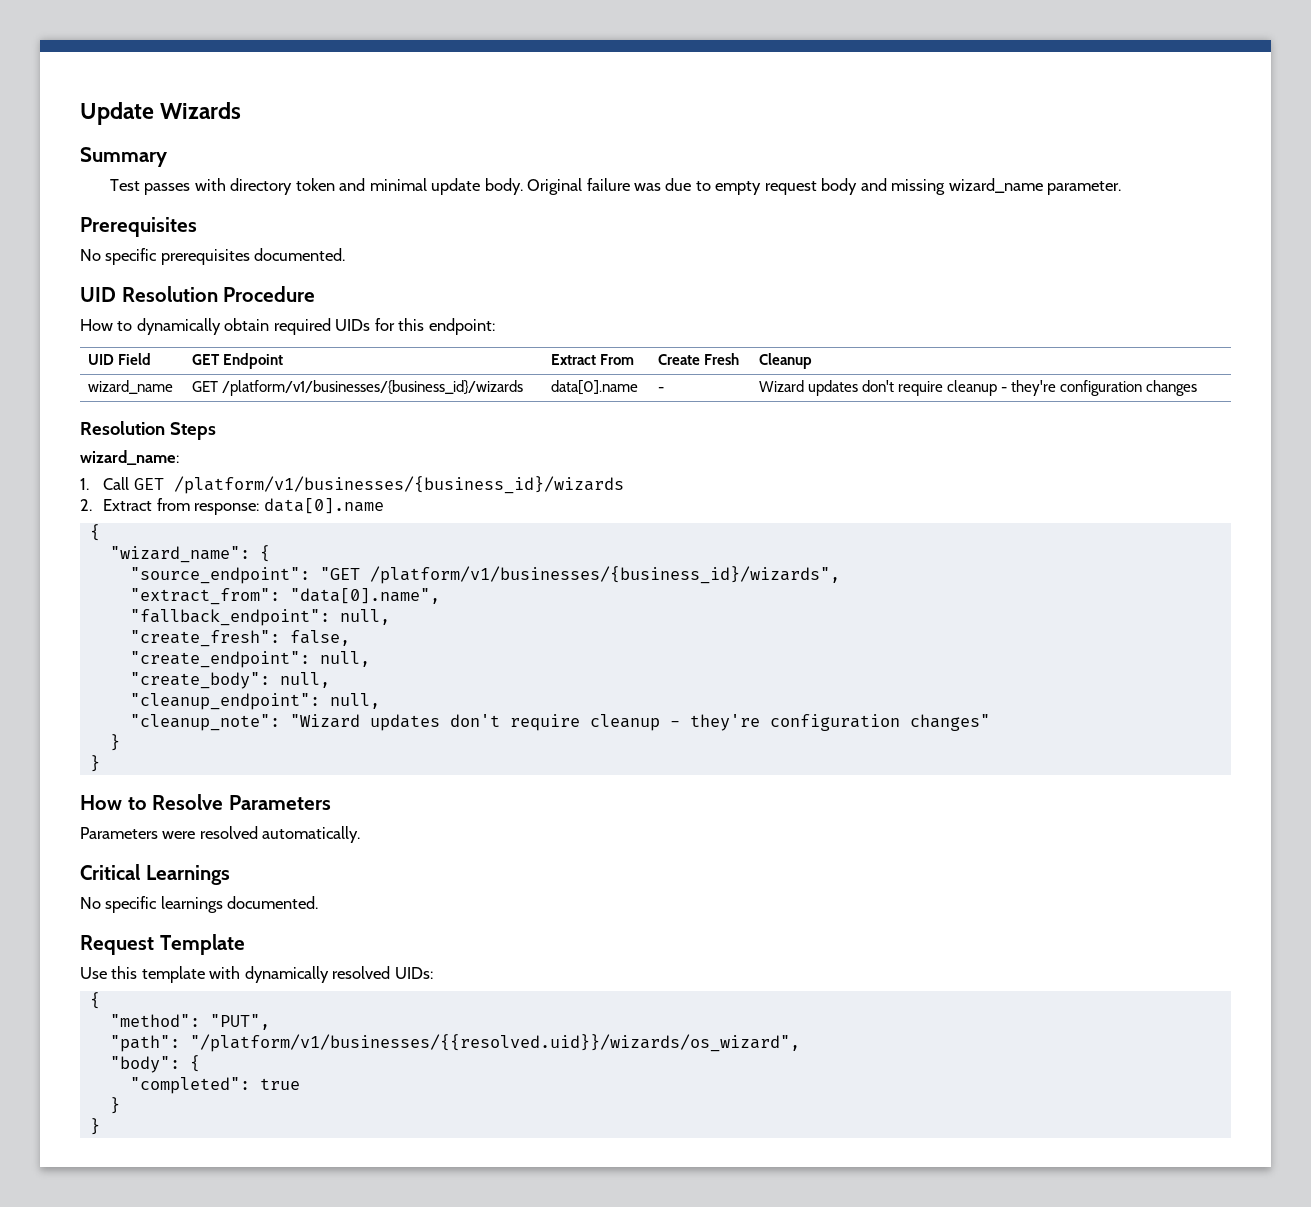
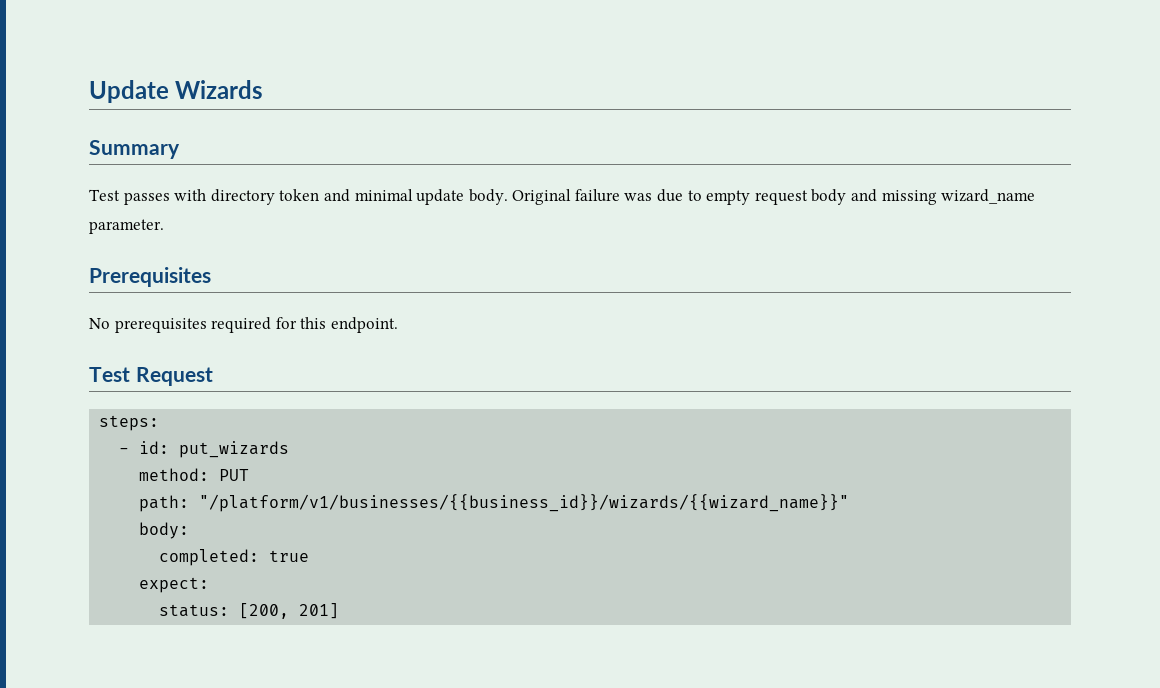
- No specific prerequisites documented.
- UID Resolution Procedure
- How to dynamically obtain required UIDs for this endpoint:
- UID Field | GET Endpoint | Extract From | Create Fresh | Cleanup
- wizard_name | GET /platform/v1/businesses/{business_id}/wizards | data[0].name | - | Wizard updates don't require cleanup - they're configuration changes
- Resolution Steps
- wizard_name:
- 1. Call GET /platform/v1/businesses/{business_id}/wizards
- 2. Extract from response: data[0].name
- {
- "wizard_name": {
- "source_endpoint": "GET /platform/v1/businesses/{business_id}/wizards",
- "extract_from": "data[0].name",
- "fallback_endpoint": null,
- "create_fresh": false,
- "create_endpoint": null,
- "create_body": null,
- "cleanup_endpoint": null,
- "cleanup_note": "Wizard updates don't require cleanup - they're configuration changes"
- }
- }
- How to Resolve Parameters
- Parameters were resolved automatically.
- Critical Learnings
- No specific learnings documented.
- Request Template
- Use this template with dynamically resolved UIDs:
- {
- "method": "PUT",
- "path": "/platform/v1/businesses/{{resolved.uid}}/wizards/os_wizard",
- "body": {
- "completed": true
- }
- }
+ No prerequisites required for this endpoint.
+ Test Request
+ steps:
+ - id: put_wizards
+ method: PUT
+ path: "/platform/v1/businesses/{{business_id}}/wizards/{{wizard_name}}"
+ body:
+ completed: true
+ expect:
+ status: [200, 201]

